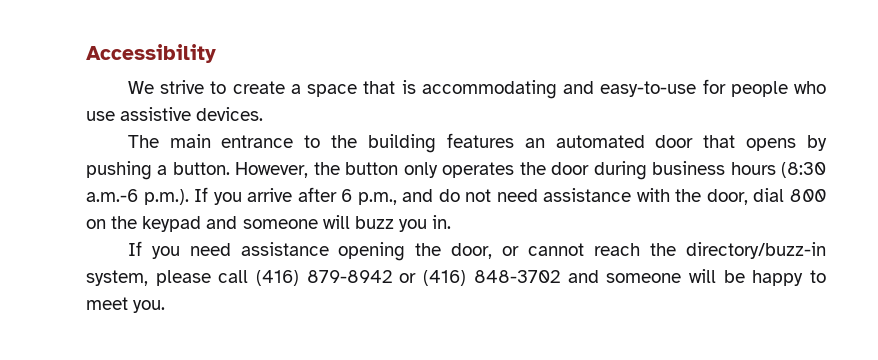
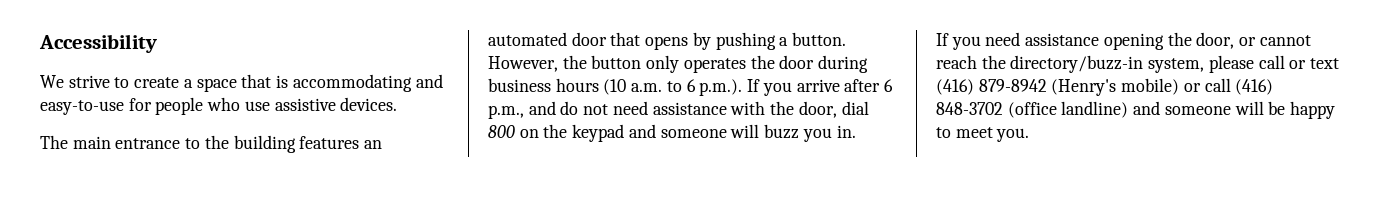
- However, the button only operates the door during business hours (8:30 a.m.-6 p.m.). If you arrive after 6 p.m., and do not need assistance with the door, dial 800 on the keypad and someone will buzz you in.
+ However, the button only operates the door during business hours (10 a.m. to 6 p.m.). If you arrive after 6 p.m., and do not need assistance with the door, dial 800 on the keypad and someone will buzz you in.
- If you need assistance opening the door, or cannot reach the directory/buzz-in system, please call (416) 879-8942 or (416) 848-3702 and someone will be happy to meet you.
+ If you need assistance opening the door, or cannot reach the directory/buzz-in system, please call or text (416) 879-8942 (Henry's mobile) or call (416) 848-3702 (office landline) and someone will be happy to meet you.

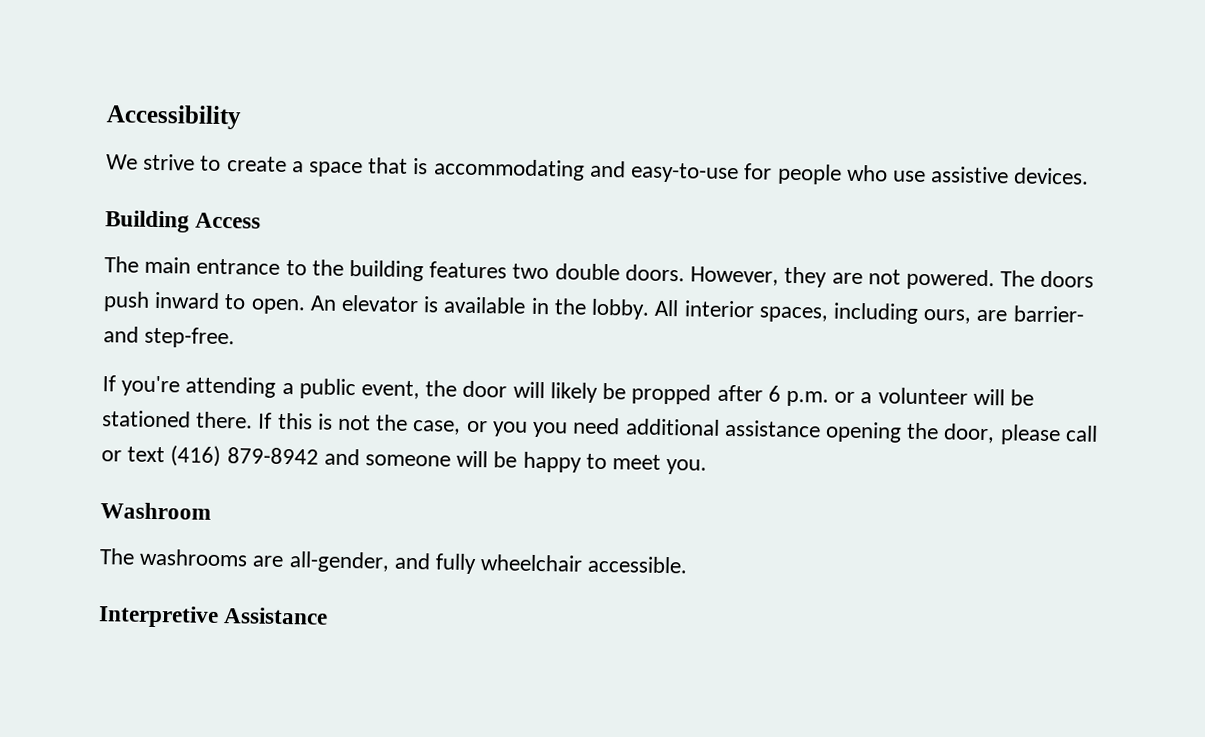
+ Building Access
- The main entrance to the building features an automated door that opens by pushing a button. However, the button only operates the door during business hours (10 a.m. to 6 p.m.). If you arrive after 6 p.m., and do not need assistance with the door, dial 800 on the keypad and someone will buzz you in.
- If you need assistance opening the door, or cannot reach the directory/buzz-in system, please call or text (416) 879-8942 (Henry's mobile) or call (416) 848-3702 (office landline) and someone will be happy to meet you.
+ The main entrance to the building features two double doors. However, they are not powered. The doors push inward to open. An elevator is available in the lobby. All interior spaces, including ours, are barrier- and step-free.
+ If you're attending a public event, the door will likely be propped after 6 p.m. or a volunteer will be stationed there. If this is not the case, or you you need additional assistance opening the door, please call or text (416) 879-8942 and someone will be happy to meet you.
+ Washroom
+ The washrooms are all-gender, and fully wheelchair accessible.
+ Interpretive Assistance

